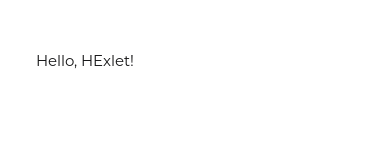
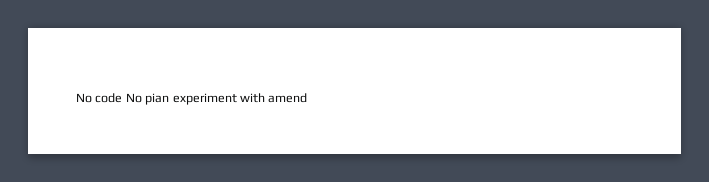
- Hello, HExlet!
+ No code No pian experiment with amend

